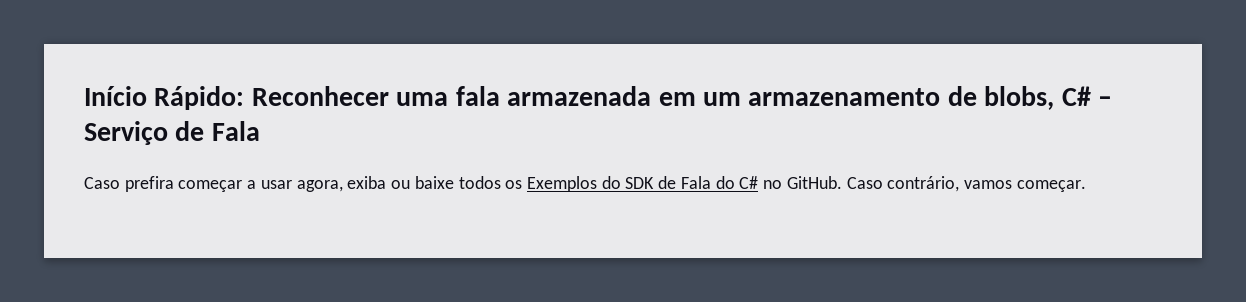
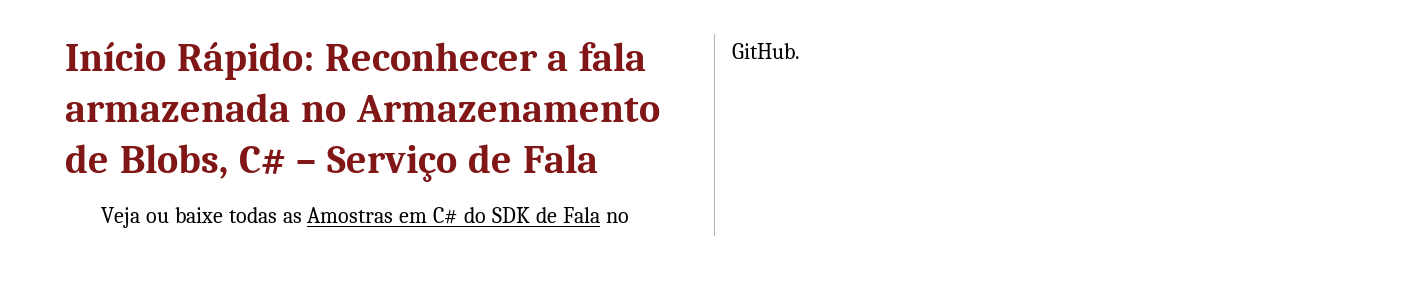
- Início Rápido: Reconhecer uma fala armazenada em um armazenamento de blobs, C# – Serviço de Fala
+ Início Rápido: Reconhecer a fala armazenada no Armazenamento de Blobs, C# – Serviço de Fala
- Caso prefira começar a usar agora, exiba ou baixe todos os Exemplos do SDK de Fala do C# no GitHub. Caso contrário, vamos começar.
+ Veja ou baixe todas as Amostras em C# do SDK de Fala no GitHub.

